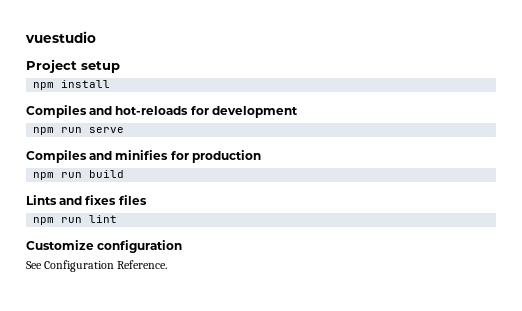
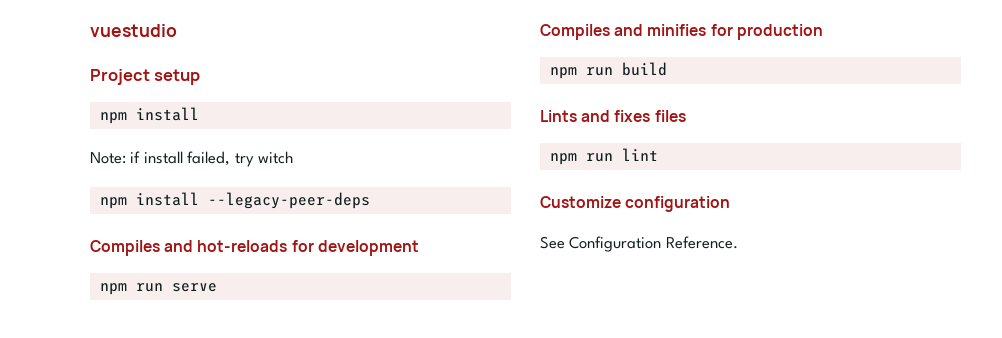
+ Note: if install failed, try witch
+ npm install --legacy-peer-deps

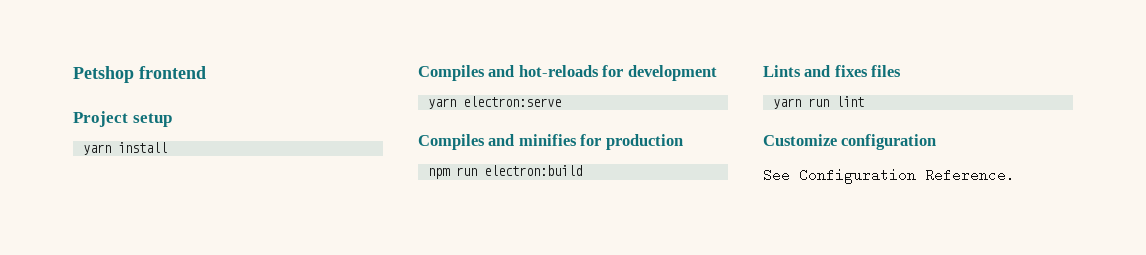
- vuestudio
+ Petshop frontend
  Project setup
- npm install
- Note: if install failed, try witch
- npm install --legacy-peer-deps
+ yarn install
- npm run serve
+ yarn electron:serve
- npm run build
+ npm run electron:build
- npm run lint
+ yarn run lint

